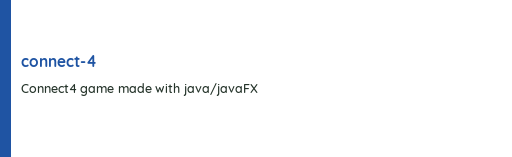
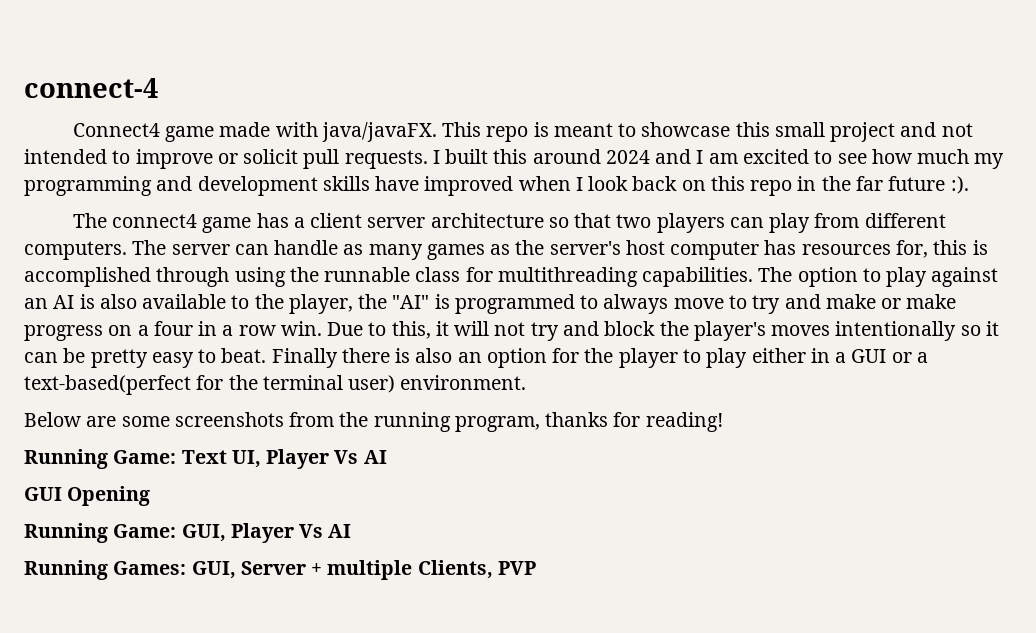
- Connect4 game made with java/javaFX
+ Connect4 game made with java/javaFX. This repo is meant to showcase this small project and not intended to improve or solicit pull requests. I built this around 2024 and I am excited to see how much my programming and development skills have improved when I look back on this repo in the far future :).
+ The connect4 game has a client server architecture so that two players can play from different computers. The server can handle as many games as the server's host computer has resources for, this is accomplished through using the runnable class for multithreading capabilities. The option to play against an AI is also available to the player, the "AI" is programmed to always move to try and make or make progress on a four in a row win. Due to this, it will not try and block the player's moves intentionally so it can be pretty easy to beat. Finally there is also an option for the player to play either in a GUI or a text-based(perfect for the terminal user) environment.
+ Below are some screenshots from the running program, thanks for reading!
+ Running Game: Text UI, Player Vs AI
+ GUI Opening
+ Running Game: GUI, Player Vs AI
+ Running Games: GUI, Server + multiple Clients, PVP

